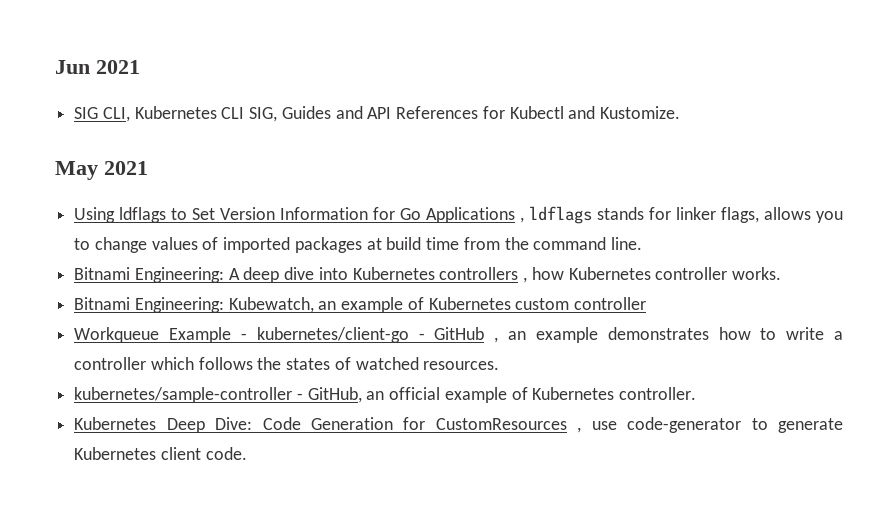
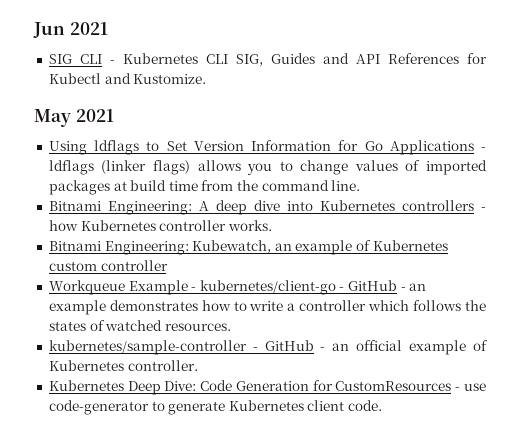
- SIG CLI, Kubernetes CLI SIG, Guides and API References for Kubectl and Kustomize.
+ SIG CLI - Kubernetes CLI SIG, Guides and API References for Kubectl and Kustomize.
- Using ldflags to Set Version Information for Go Applications , ldflags stands for linker flags, allows you to change values of imported packages at build time from the command line.
+ Using ldflags to Set Version Information for Go Applications - ldflags (linker flags) allows you to change values of imported packages at build time from the command line.
- Bitnami Engineering: A deep dive into Kubernetes controllers , how Kubernetes controller works.
+ Bitnami Engineering: A deep dive into Kubernetes controllers - how Kubernetes controller works.
- Workqueue Example - kubernetes/client-go - GitHub , an example demonstrates how to write a controller which follows the states of watched resources.
+ Workqueue Example - kubernetes/client-go - GitHub - an example demonstrates how to write a controller which follows the states of watched resources.
- kubernetes/sample-controller - GitHub, an official example of Kubernetes controller.
+ kubernetes/sample-controller - GitHub - an official example of Kubernetes controller.
- Kubernetes Deep Dive: Code Generation for CustomResources , use code-generator to generate Kubernetes client code.
+ Kubernetes Deep Dive: Code Generation for CustomResources - use code-generator to generate Kubernetes client code.

